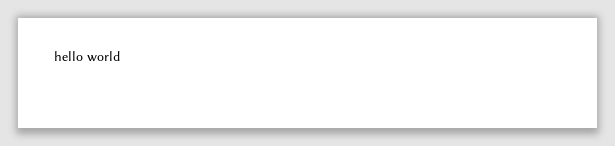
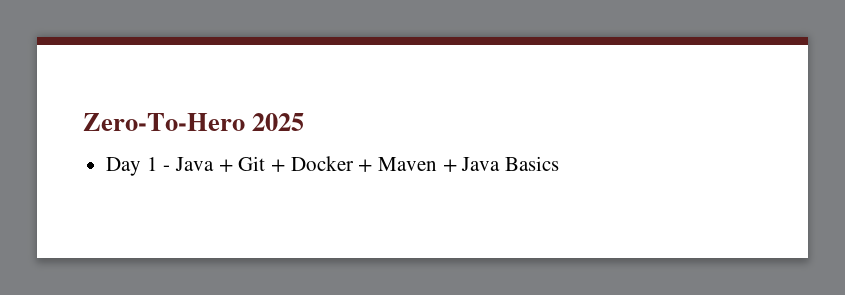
- hello world
+ Zero-To-Hero 2025
+ Day 1 - Java + Git + Docker + Maven + Java Basics

